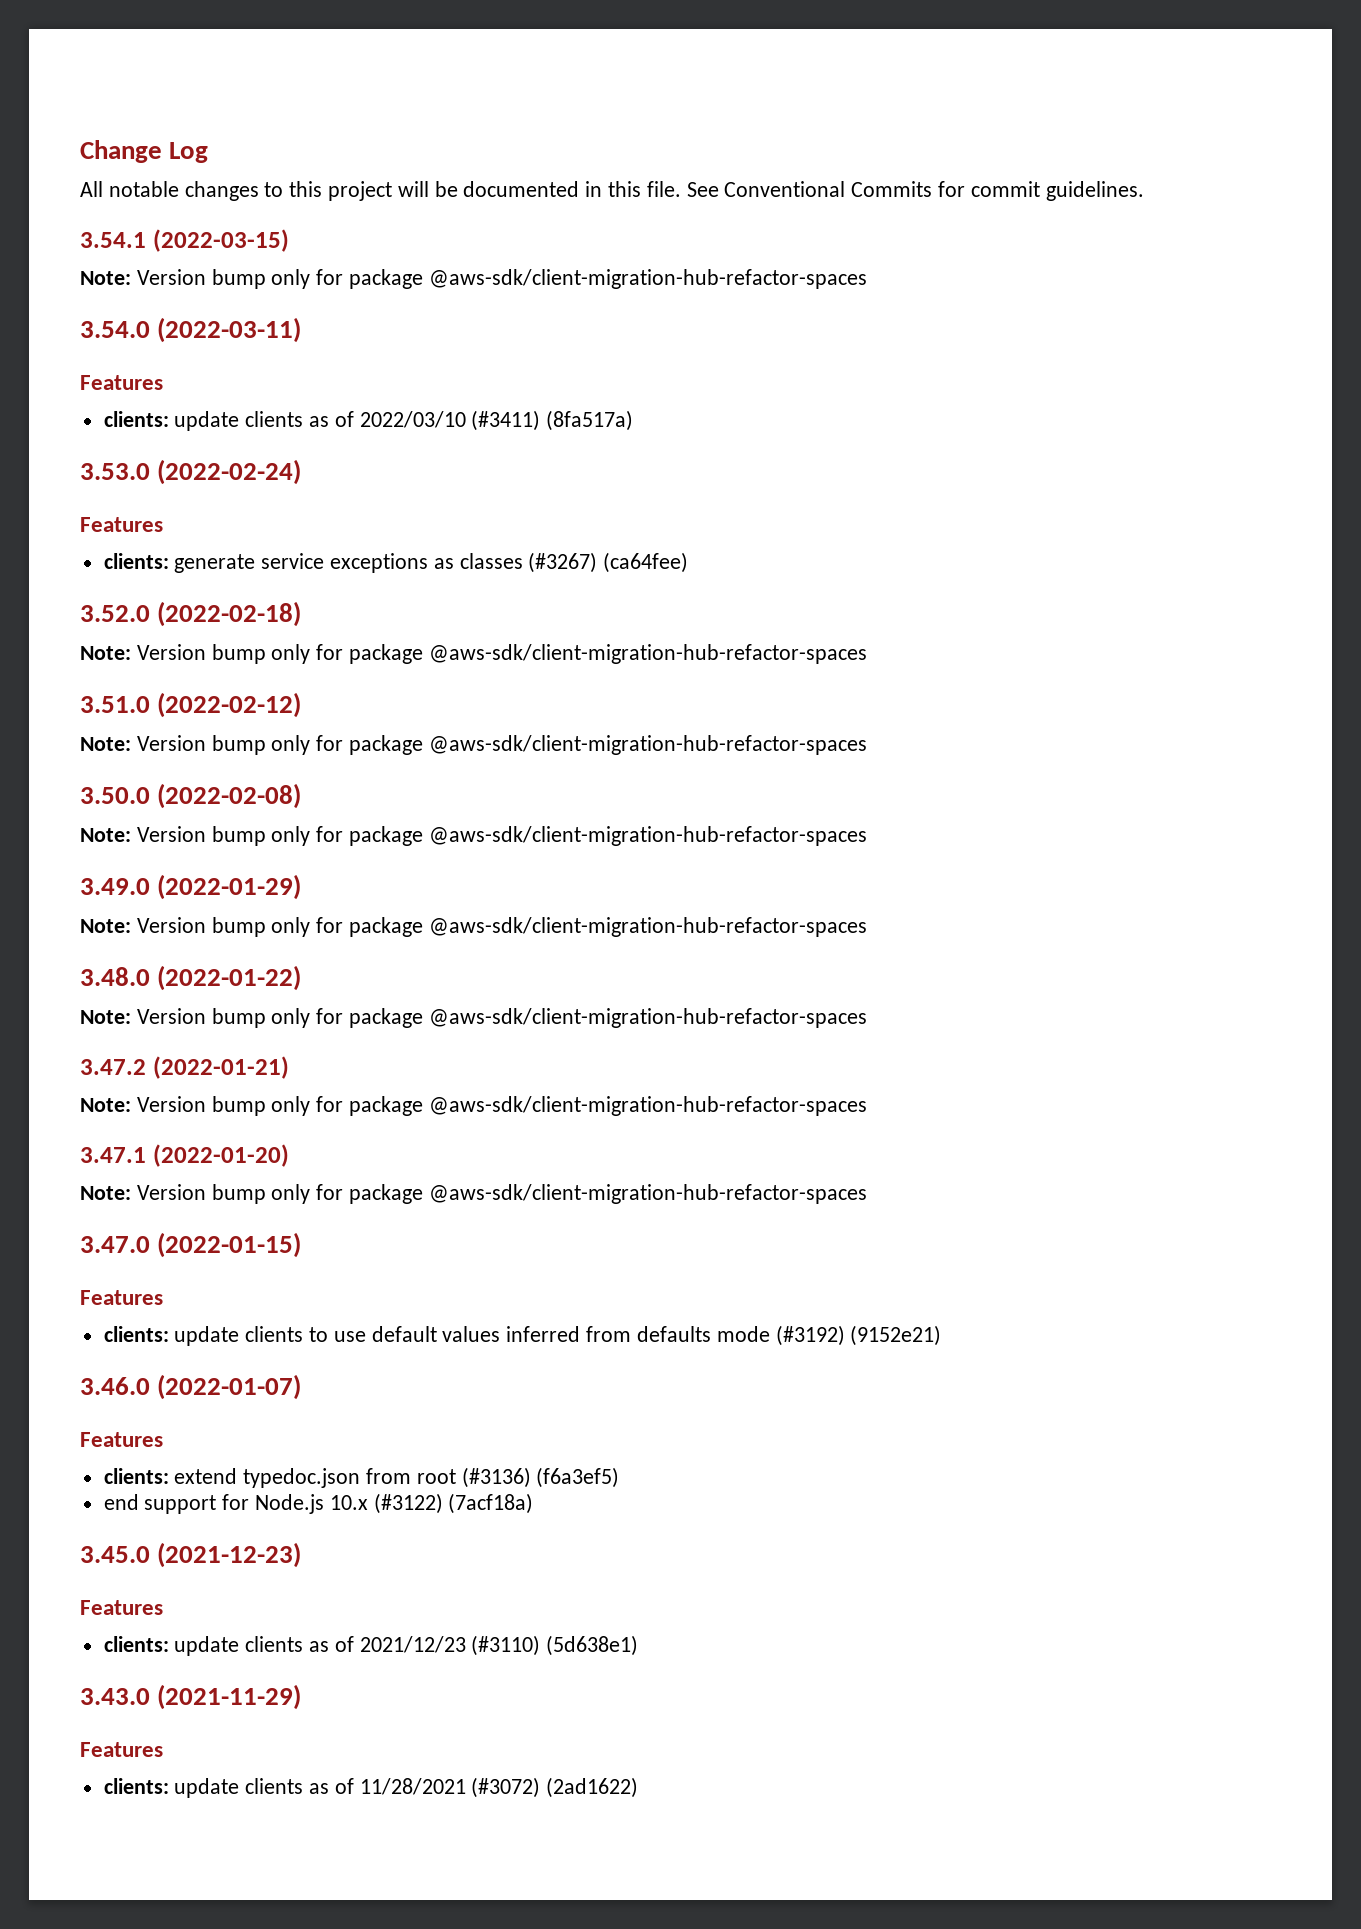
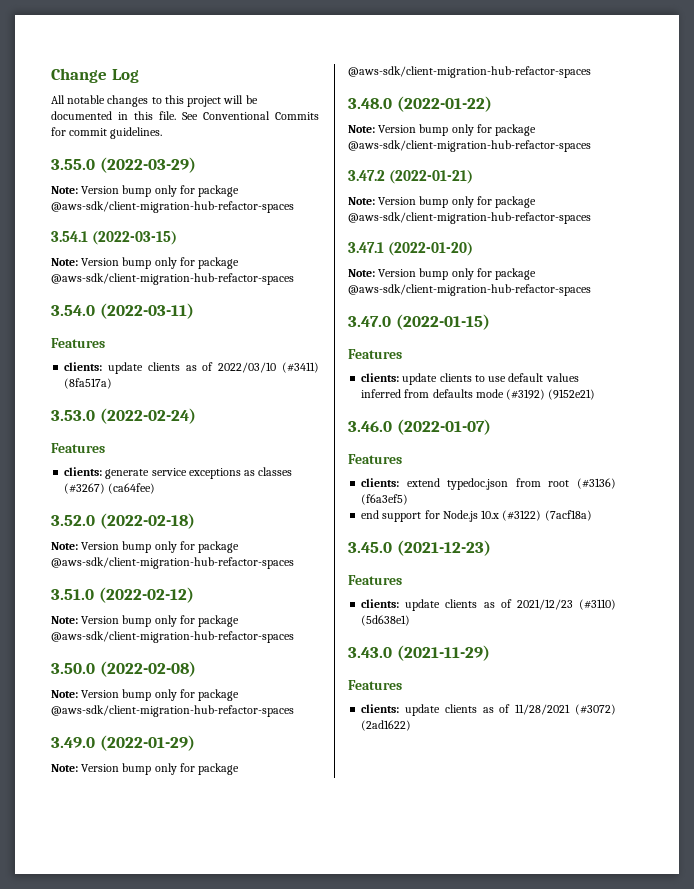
+ 3.55.0 (2022-03-29)
+ Note: Version bump only for package @aws-sdk/client-migration-hub-refactor-spaces

